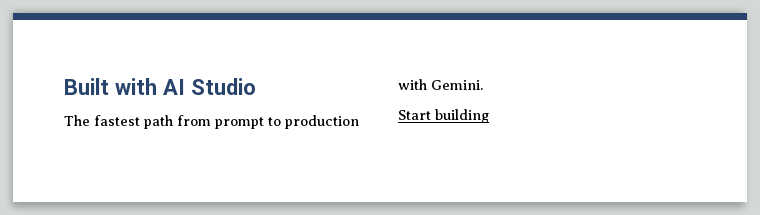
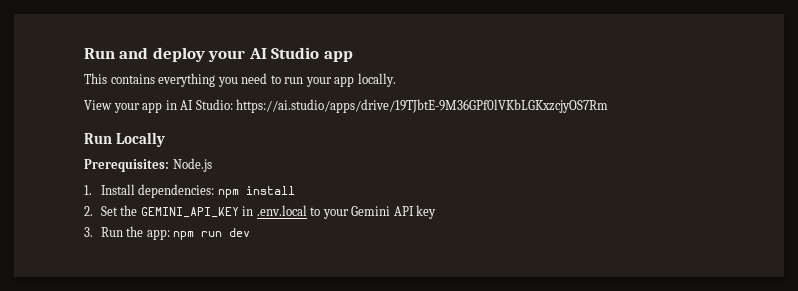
- Built with AI Studio
- The fastest path from prompt to production with Gemini.
- Start building
+ Run and deploy your AI Studio app
+ This contains everything you need to run your app locally.
+ View your app in AI Studio: https://ai.studio/apps/drive/19TJbtE-9M36GPf0lVKbLGKxzcjyOS7Rm
+ Run Locally
+ Prerequisites: Node.js
+ 1. Install dependencies: npm install
+ 2. Set the GEMINI_API_KEY in .env.local to your Gemini API key
+ 3. Run the app: npm run dev

